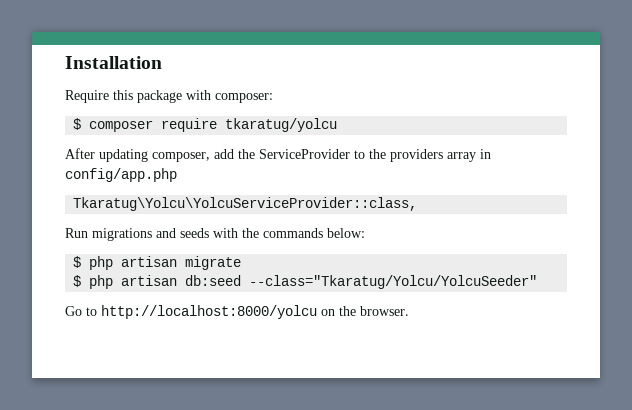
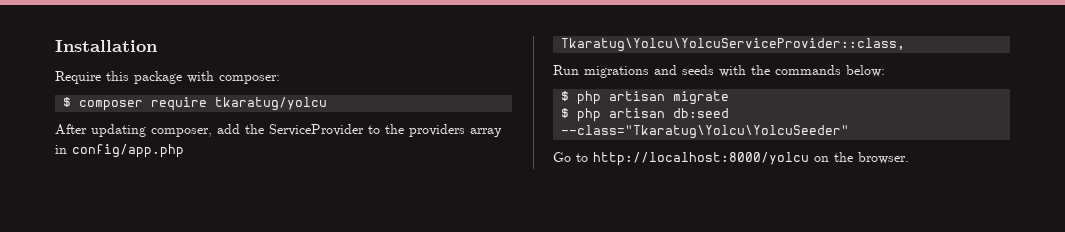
- $ php artisan db:seed --class="Tkaratug/Yolcu/YolcuSeeder"
+ $ php artisan db:seed --class="Tkaratug\Yolcu\YolcuSeeder"

